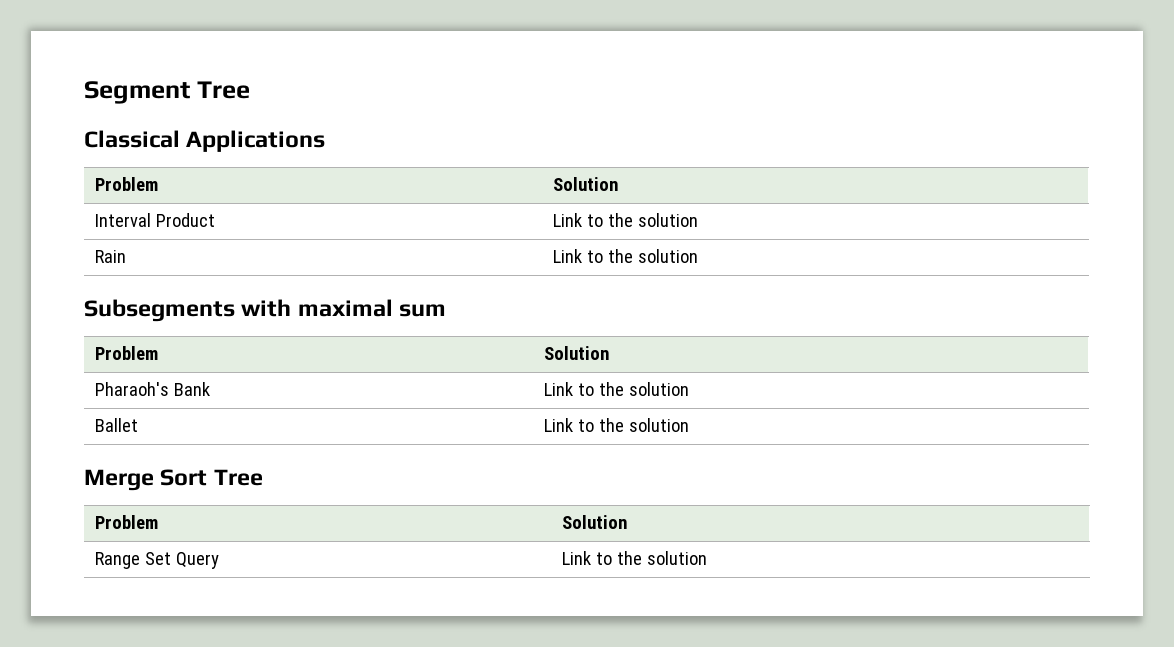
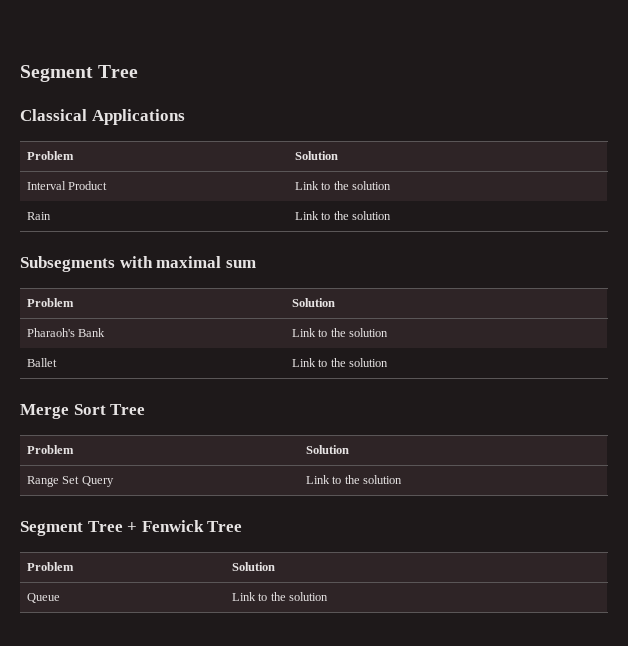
+ Segment Tree + Fenwick Tree
+ Problem | Solution
+ Queue | Link to the solution

